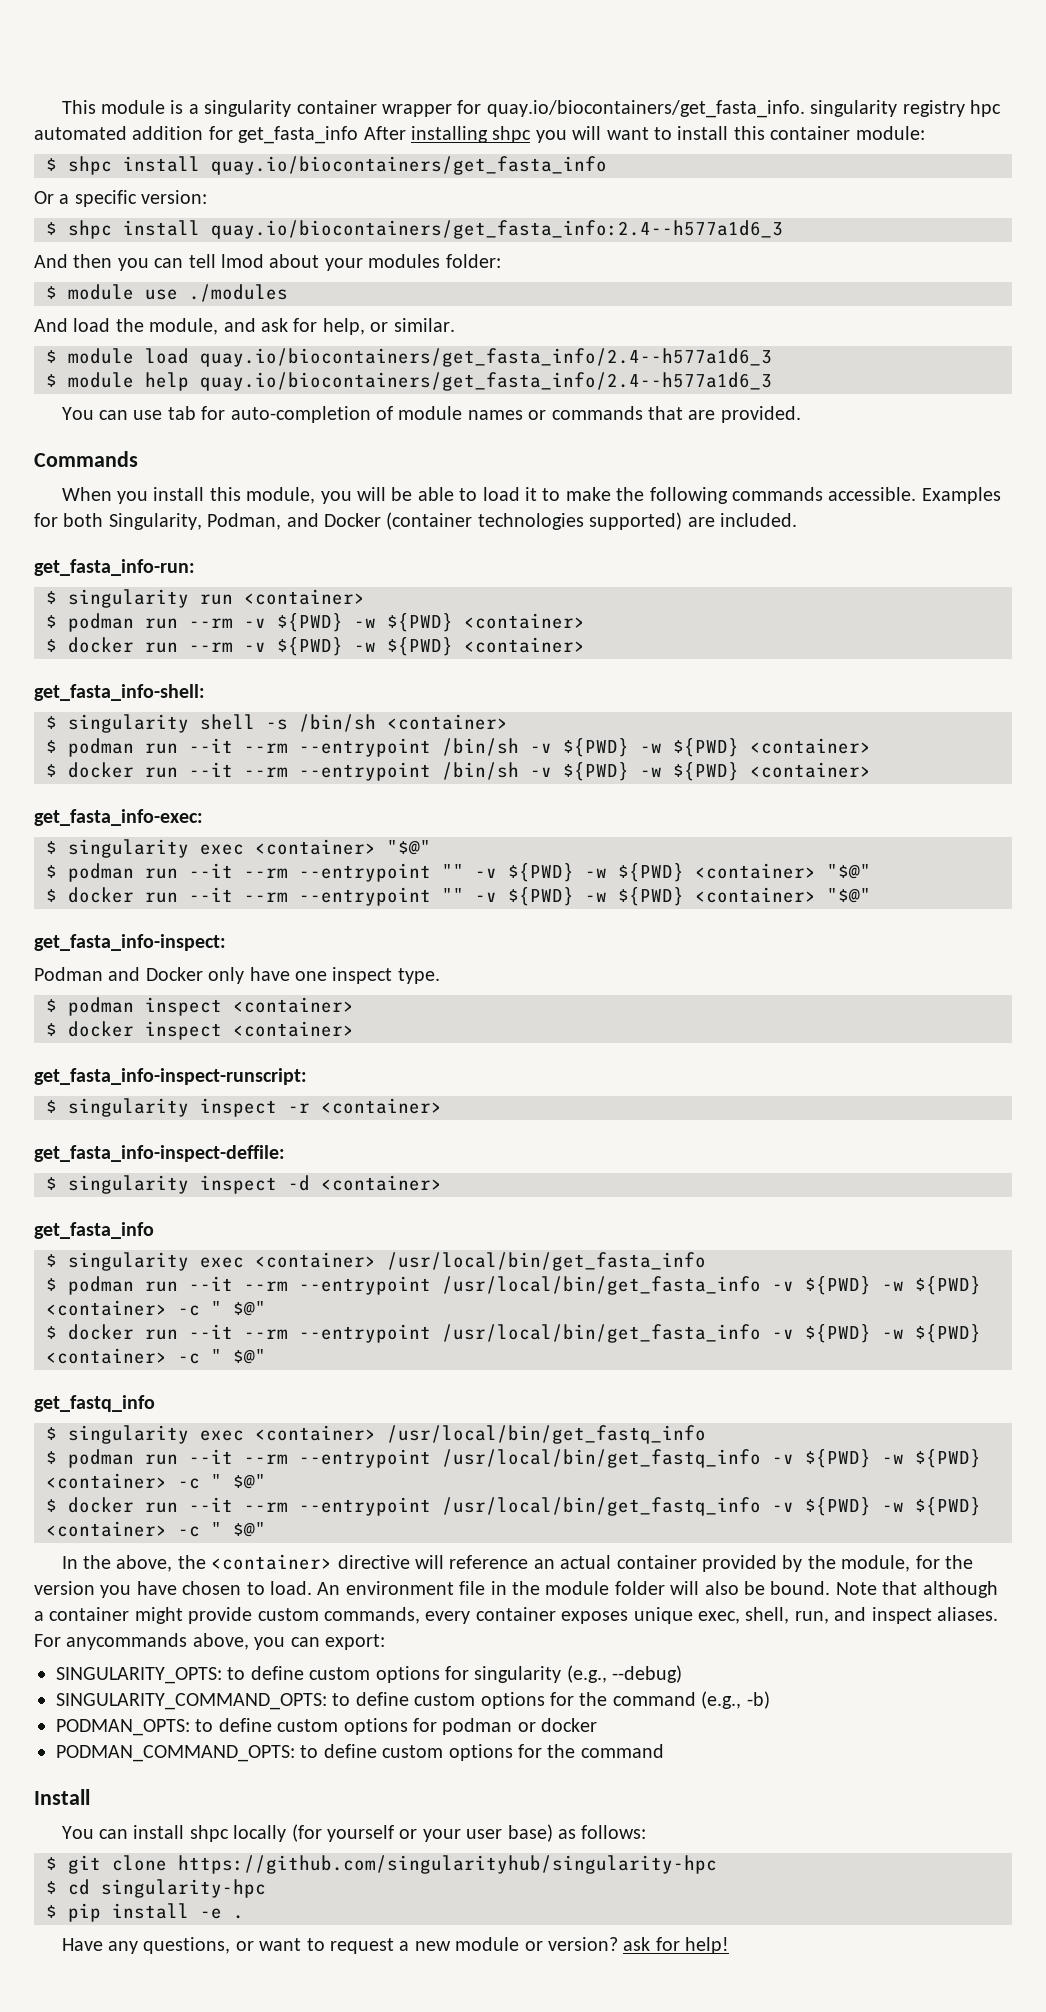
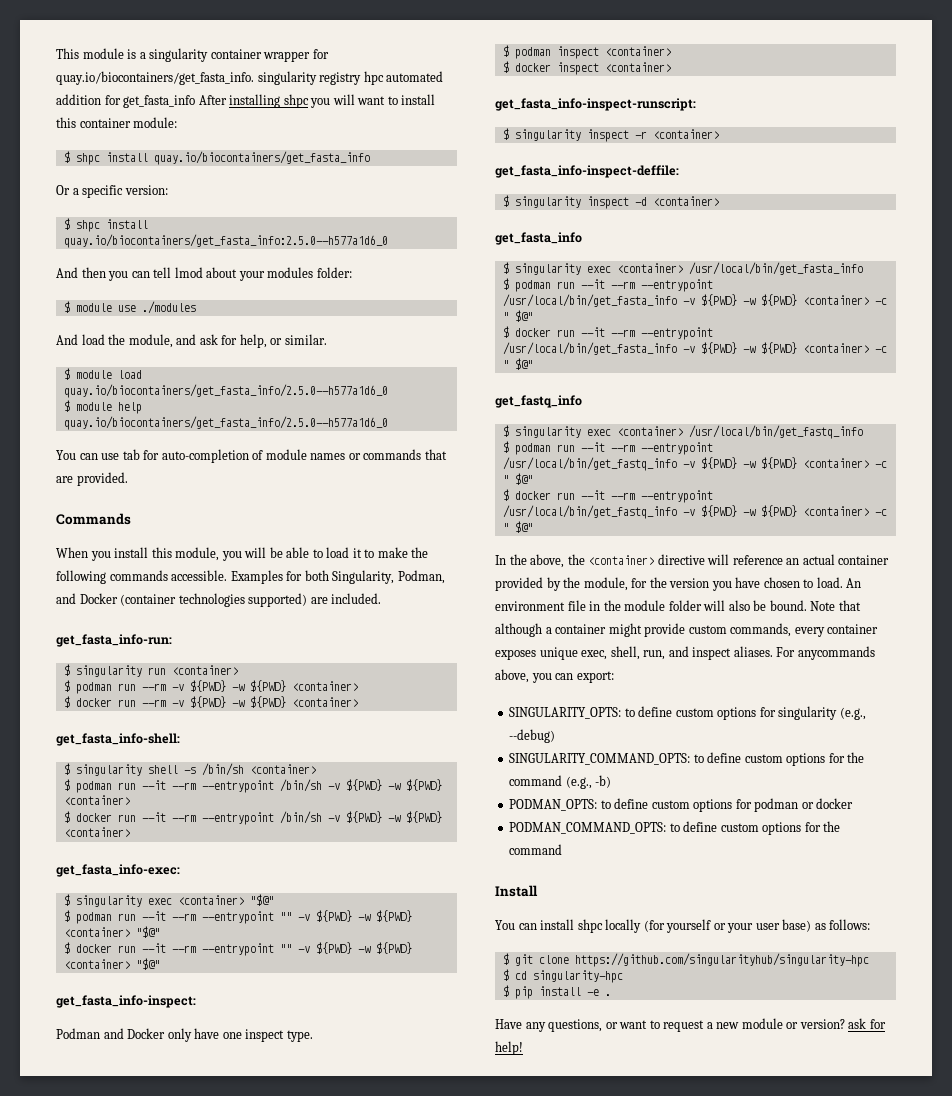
- $ shpc install quay.io/biocontainers/get_fasta_info:2.4--h577a1d6_3
+ $ shpc install quay.io/biocontainers/get_fasta_info:2.5.0--h577a1d6_0
- $ module load quay.io/biocontainers/get_fasta_info/2.4--h577a1d6_3
+ $ module load quay.io/biocontainers/get_fasta_info/2.5.0--h577a1d6_0
- $ module help quay.io/biocontainers/get_fasta_info/2.4--h577a1d6_3
+ $ module help quay.io/biocontainers/get_fasta_info/2.5.0--h577a1d6_0

